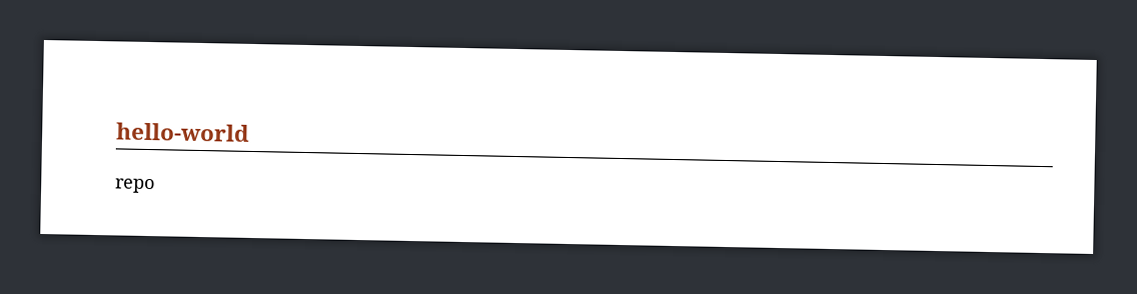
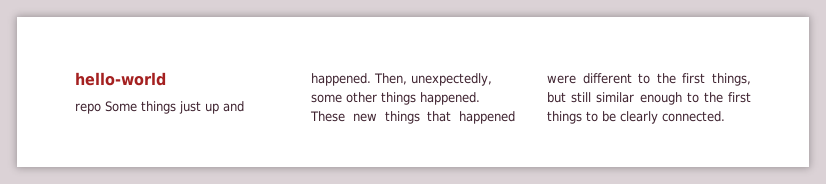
- repo
+ repo Some things just up and happened. Then, unexpectedly, some other things happened. These new things that happened were different to the first things, but still similar enough to the first things to be clearly connected.

